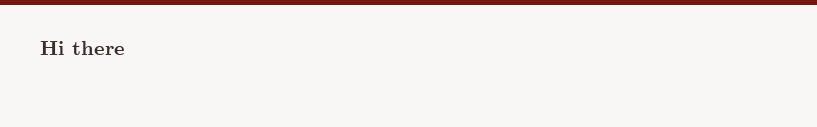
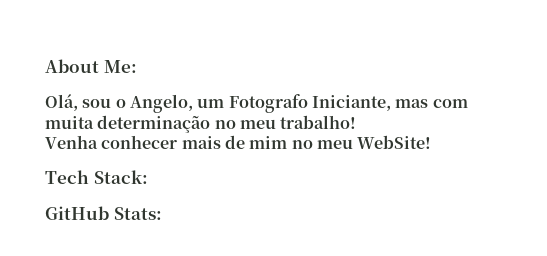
- Hi there
+ About Me:
+ Olá, sou o Angelo, um Fotografo Iniciante, mas com muita determinação no meu trabalho!
+ Venha conhecer mais de mim no meu WebSite!
+ Tech Stack:
+ GitHub Stats:

